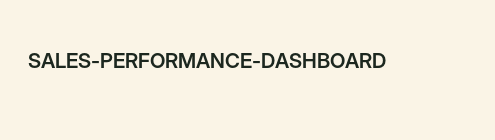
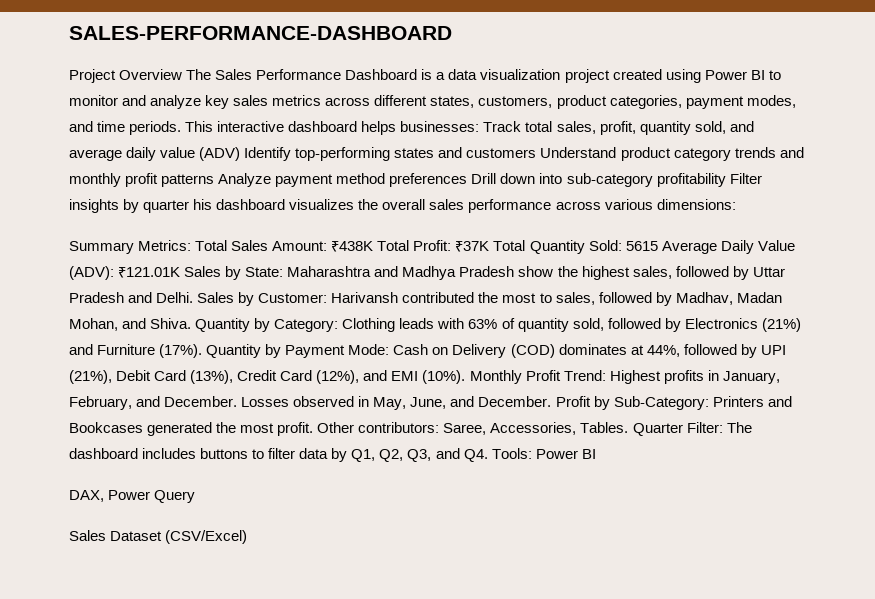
+ Project Overview The Sales Performance Dashboard is a data visualization project created using Power BI to monitor and analyze key sales metrics across different states, customers, product categories, payment modes, and time periods. This interactive dashboard helps businesses: Track total sales, profit, quantity sold, and average daily value (ADV) Identify top-performing states and customers Understand product category trends and monthly profit patterns Analyze payment method preferences Drill down into sub-category profitability Filter insights by quarter his dashboard visualizes the overall sales performance across various dimensions:
+ Summary Metrics: Total Sales Amount: ₹438K Total Profit: ₹37K Total Quantity Sold: 5615 Average Daily Value (ADV): ₹121.01K Sales by State: Maharashtra and Madhya Pradesh show the highest sales, followed by Uttar Pradesh and Delhi. Sales by Customer: Harivansh contributed the most to sales, followed by Madhav, Madan Mohan, and Shiva. Quantity by Category: Clothing leads with 63% of quantity sold, followed by Electronics (21%) and Furniture (17%). Quantity by Payment Mode: Cash on Delivery (COD) dominates at 44%, followed by UPI (21%), Debit Card (13%), Credit Card (12%), and EMI (10%). Monthly Profit Trend: Highest profits in January, February, and December. Losses observed in May, June, and December. Profit by Sub-Category: Printers and Bookcases generated the most profit. Other contributors: Saree, Accessories, Tables. Quarter Filter: The dashboard includes buttons to filter data by Q1, Q2, Q3, and Q4. Tools: Power BI
+ DAX, Power Query
+ Sales Dataset (CSV/Excel)

